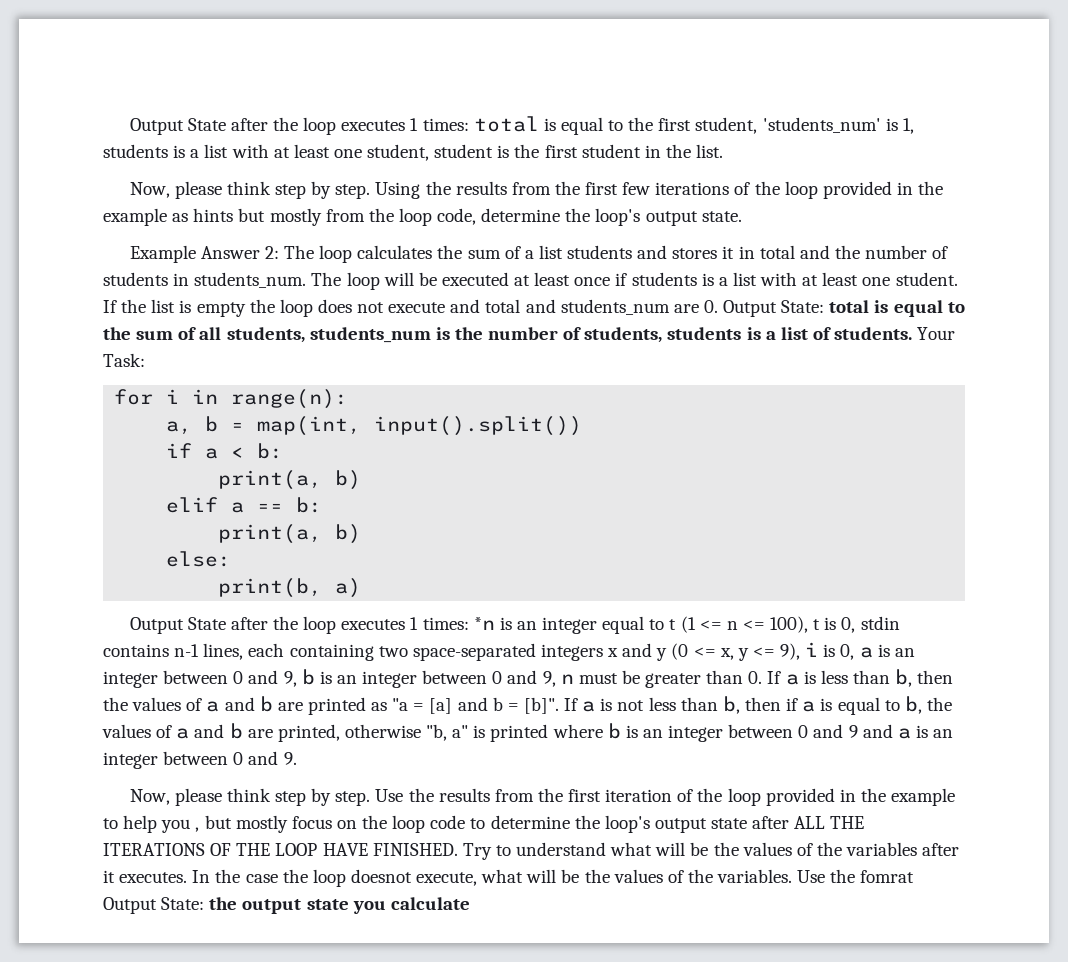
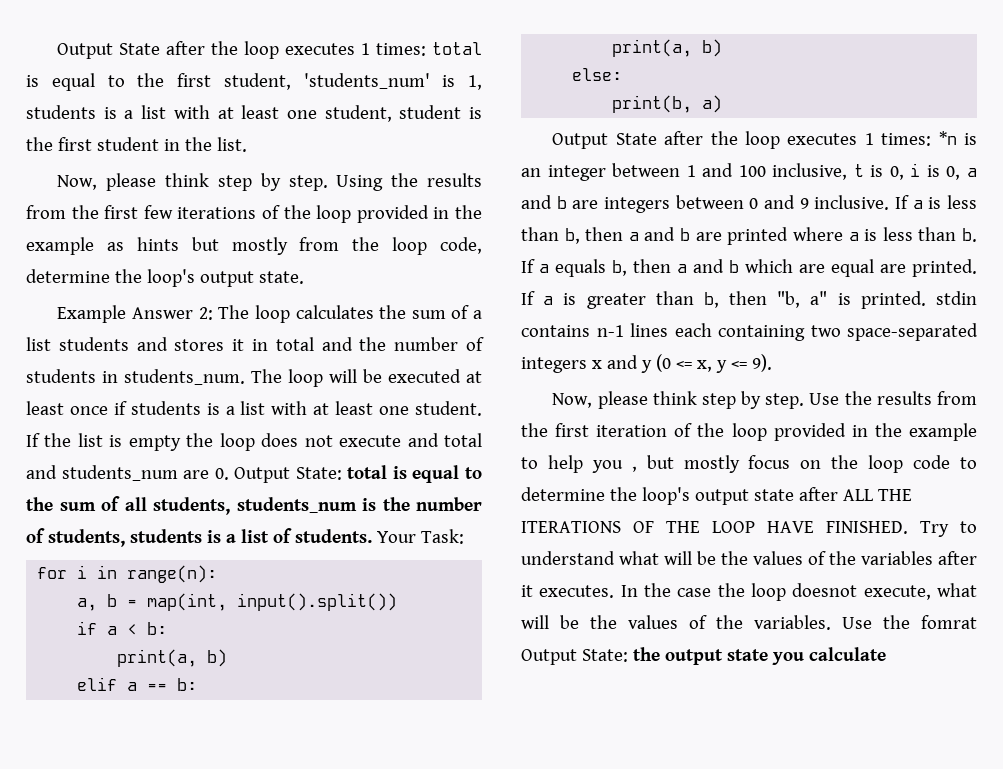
- Output State after the loop executes 1 times: *n is an integer equal to t (1 <= n <= 100), t is 0, stdin contains n-1 lines, each containing two space-separated integers x and y (0 <= x, y <= 9), i is 0, a is an integer between 0 and 9, b is an integer between 0 and 9, n must be greater than 0. If a is less than b, then the values of a and b are printed as "a = [a] and b = [b]". If a is not less than b, then if a is equal to b, the values of a and b are printed, otherwise "b, a" is printed where b is an integer between 0 and 9 and a is an integer between 0 and 9.
+ Output State after the loop executes 1 times: *n is an integer between 1 and 100 inclusive, t is 0, i is 0, a and b are integers between 0 and 9 inclusive. If a is less than b, then a and b are printed where a is less than b. If a equals b, then a and b which are equal are printed. If a is greater than b, then "b, a" is printed. stdin contains n-1 lines each containing two space-separated integers x and y (0 <= x, y <= 9).

